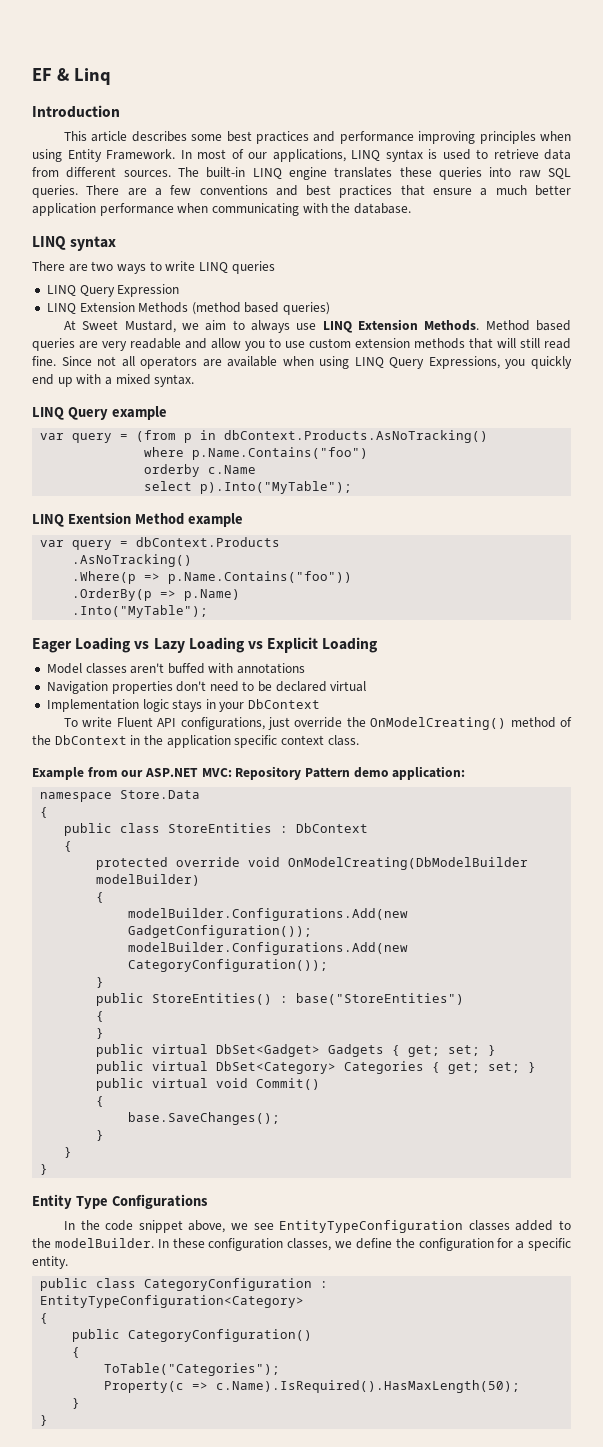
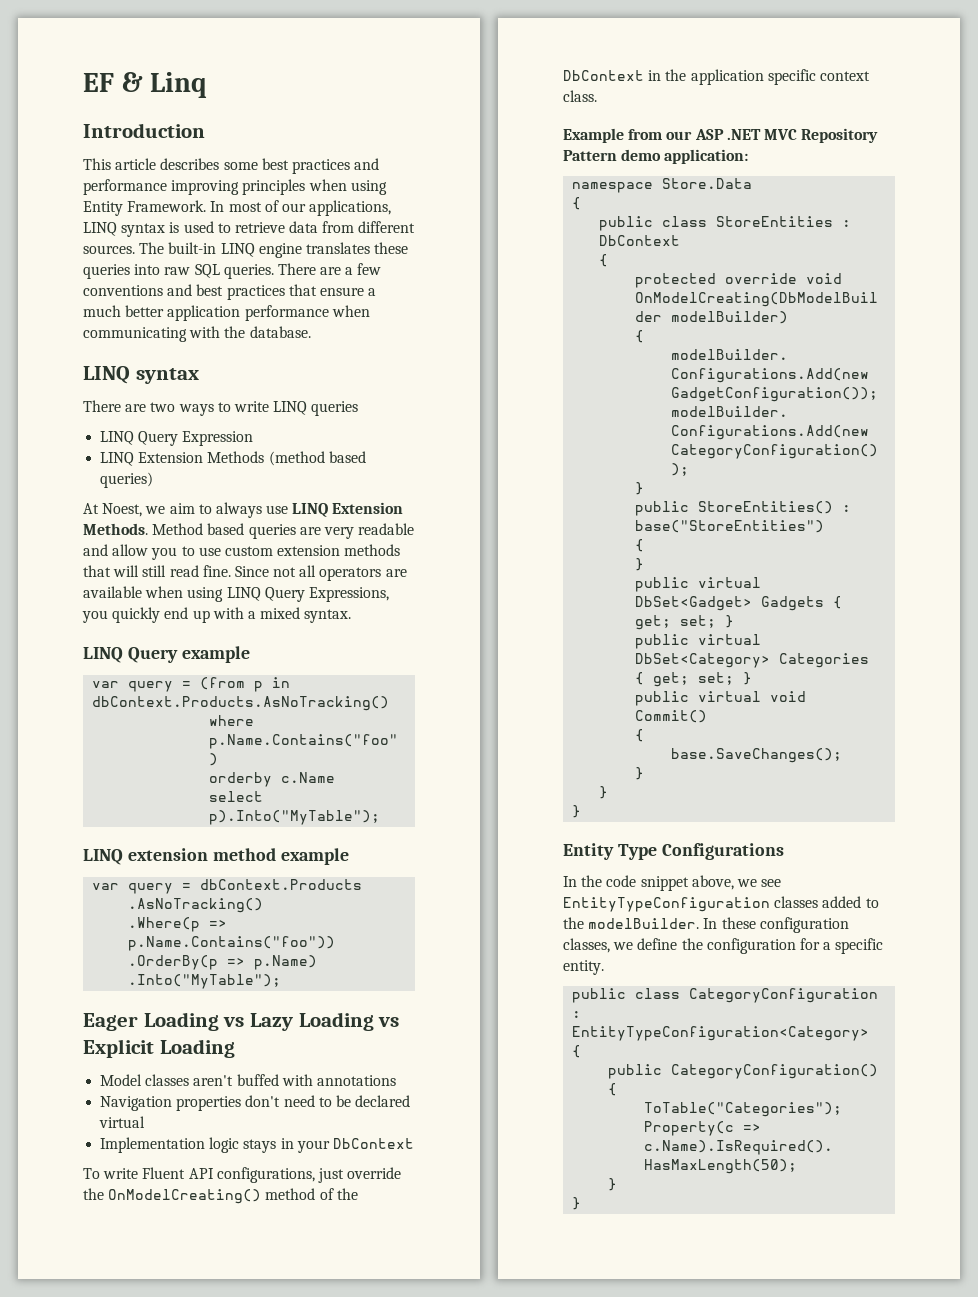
- At Sweet Mustard, we aim to always use LINQ Extension Methods.
+ At Noest, we aim to always use LINQ Extension Methods.
- LINQ Exentsion Method example
+ LINQ extension method example
- Example from our ASP.NET MVC: Repository Pattern demo application:
+ Example from our ASP .NET MVC Repository Pattern demo application:

